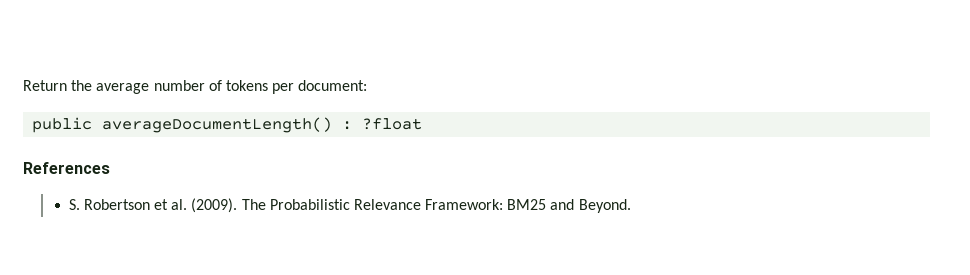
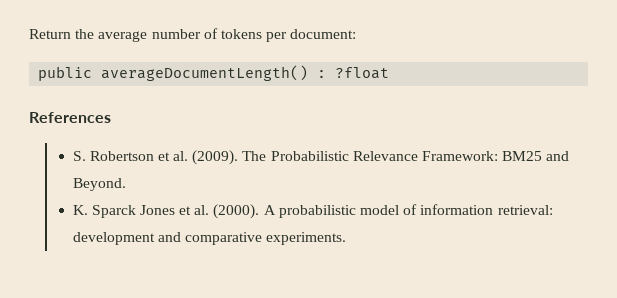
+ K. Sparck Jones et al. (2000). A probabilistic model of information retrieval: development and comparative experiments.

